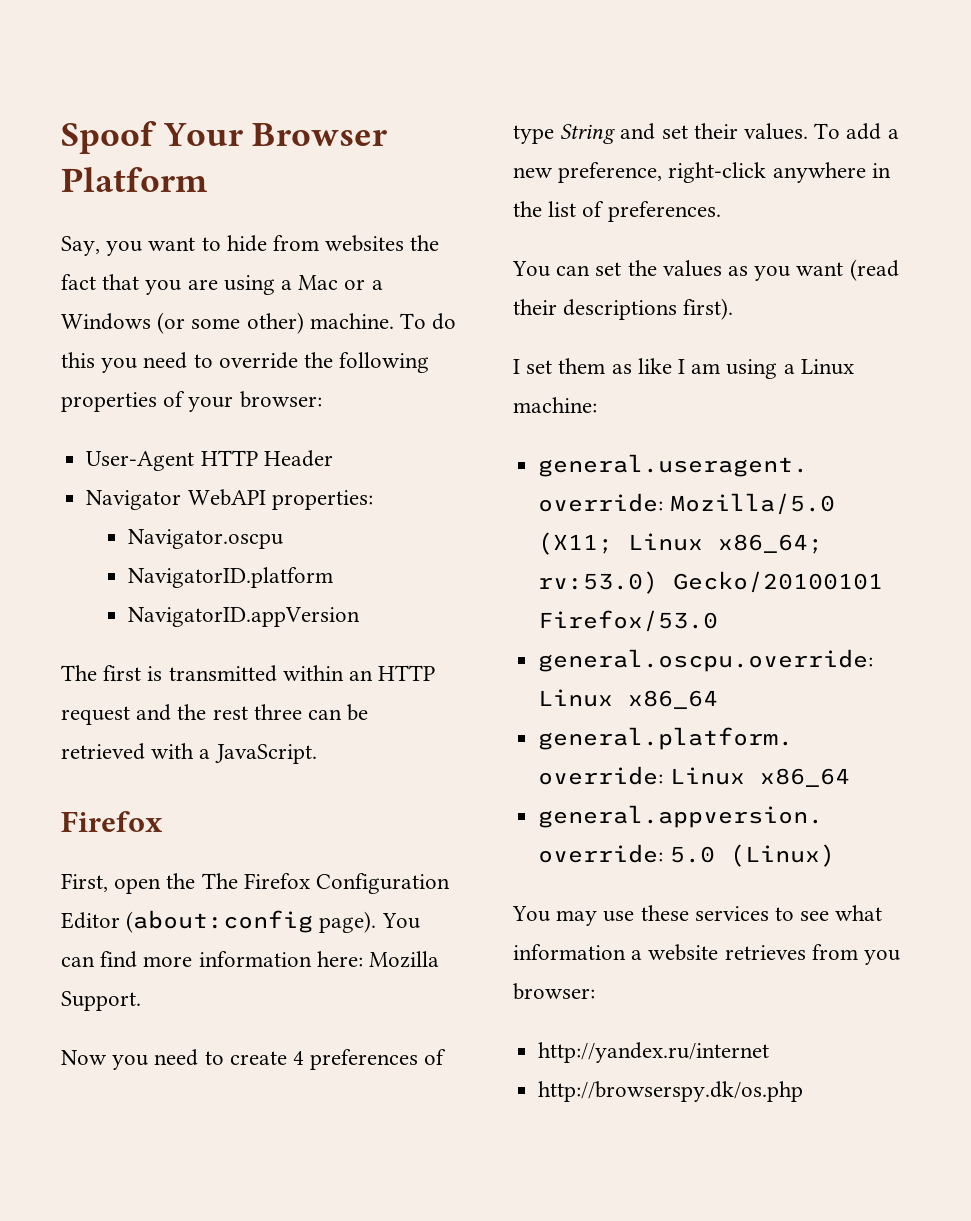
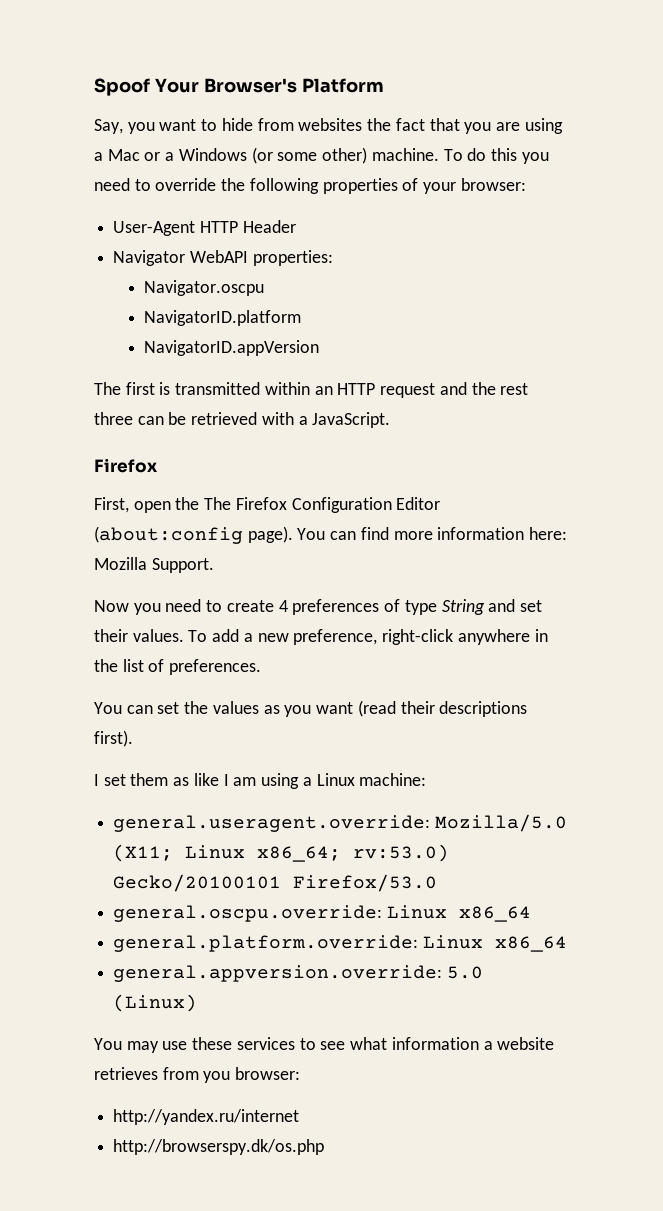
- Spoof Your Browser Platform
+ Spoof Your Browser's Platform

